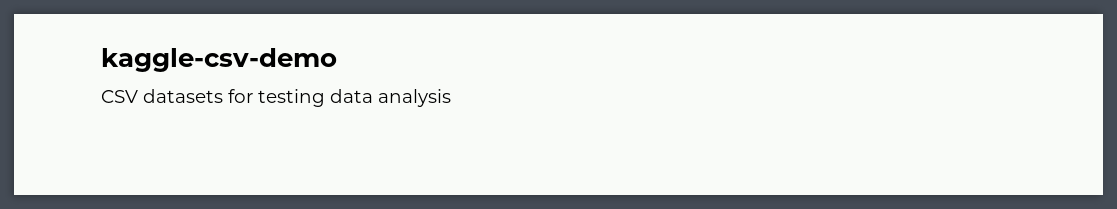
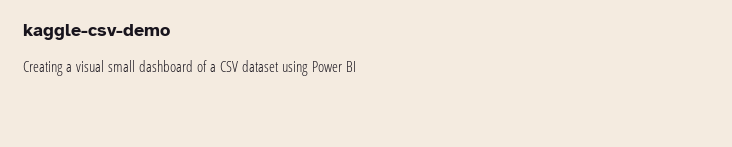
- CSV datasets for testing data analysis
+ Creating a visual small dashboard of a CSV dataset using Power BI

